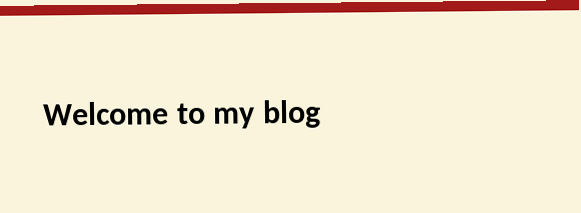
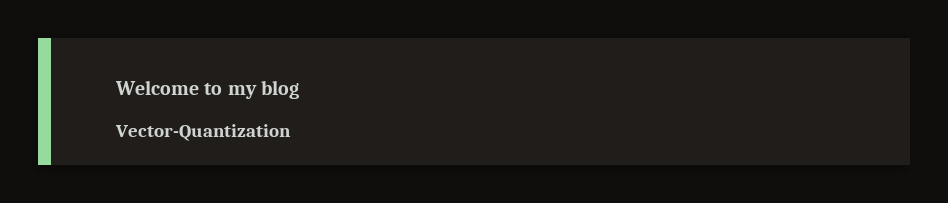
+ Vector-Quantization

